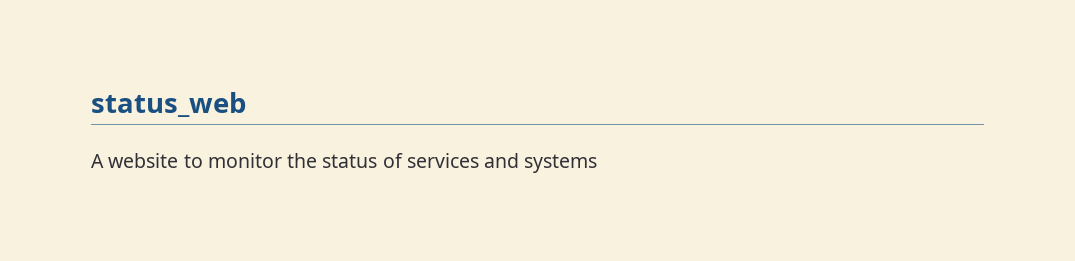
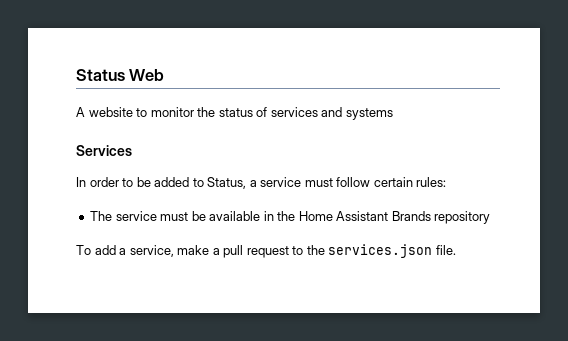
- status_web
+ Status Web
+ Services
+ In order to be added to Status, a service must follow certain rules:
+ The service must be available in the Home Assistant Brands repository
+ To add a service, make a pull request to the services.json file.

